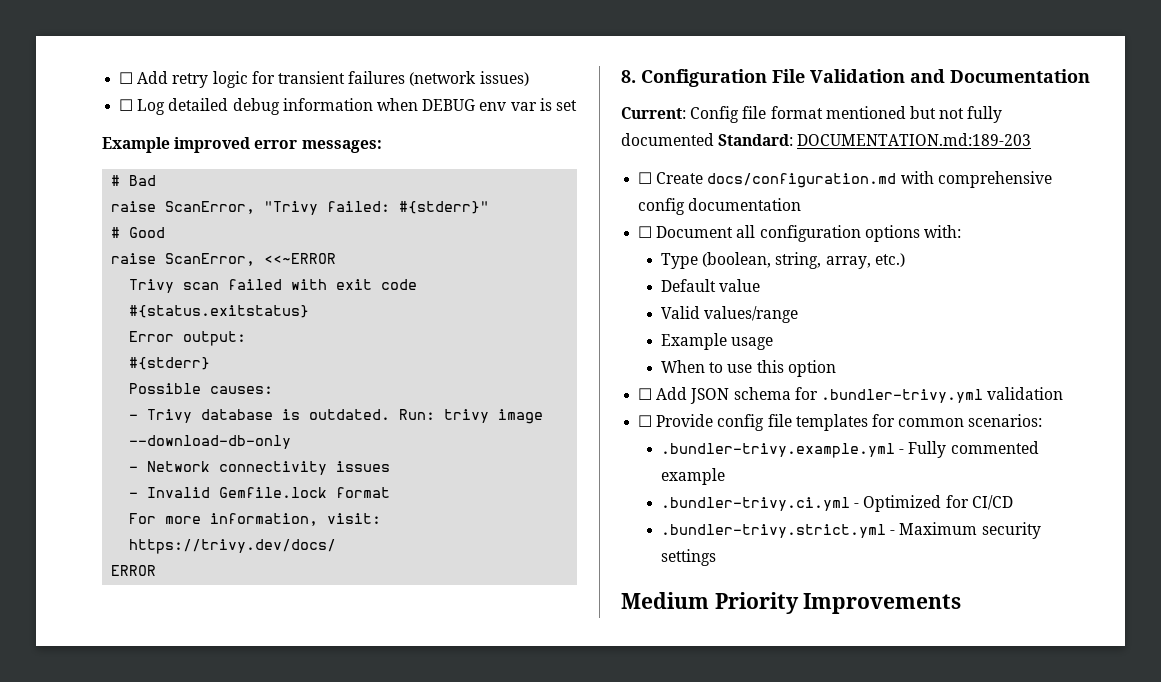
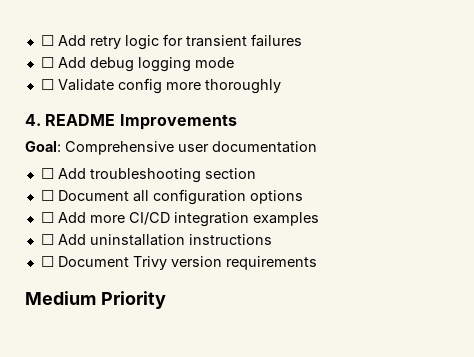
- ☐ Add retry logic for transient failures (network issues)
- ☐ Log detailed debug information when DEBUG env var is set
- Example improved error messages:
- # Bad
- raise ScanError, "Trivy failed: #{stderr}"
- # Good
- raise ScanError, <<~ERROR
- Trivy scan failed with exit code #{status.exitstatus}
- Error output:
- #{stderr}
- Possible causes:
- - Trivy database is outdated. Run: trivy image --download-db-only
- - Network connectivity issues
- - Invalid Gemfile.lock format
- For more information, visit: https://trivy.dev/docs/
- ERROR
- 8. Configuration File Validation and Documentation
- Current: Config file format mentioned but not fully documented Standard: DOCUMENTATION.md:189-203
- ☐ Create docs/configuration.md with comprehensive config documentation
+ ☐ Add retry logic for transient failures
+ ☐ Add debug logging mode
+ ☐ Validate config more thoroughly
+ 4. README Improvements
+ Goal: Comprehensive user documentation
+ ☐ Add troubleshooting section
- ☐ Document all configuration options with:
- Type (boolean, string, array, etc.)
- Default value
- Valid values/range
- Example usage
- When to use this option
- ☐ Add JSON schema for .bundler-trivy.yml validation
- ☐ Provide config file templates for common scenarios:
- .bundler-trivy.example.yml - Fully commented example
- .bundler-trivy.ci.yml - Optimized for CI/CD
- .bundler-trivy.strict.yml - Maximum security settings
+ ☐ Document all configuration options
+ ☐ Add more CI/CD integration examples
+ ☐ Add uninstallation instructions
+ ☐ Document Trivy version requirements
- Medium Priority Improvements
+ Medium Priority

